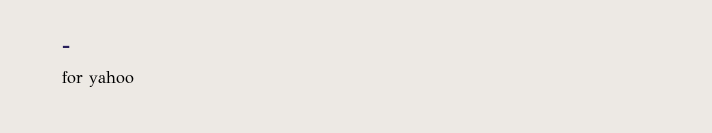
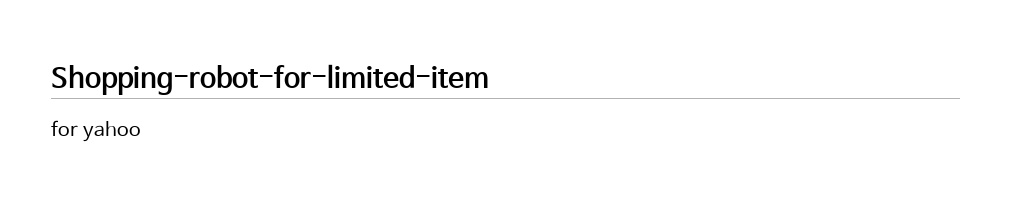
- -
+ Shopping-robot-for-limited-item

